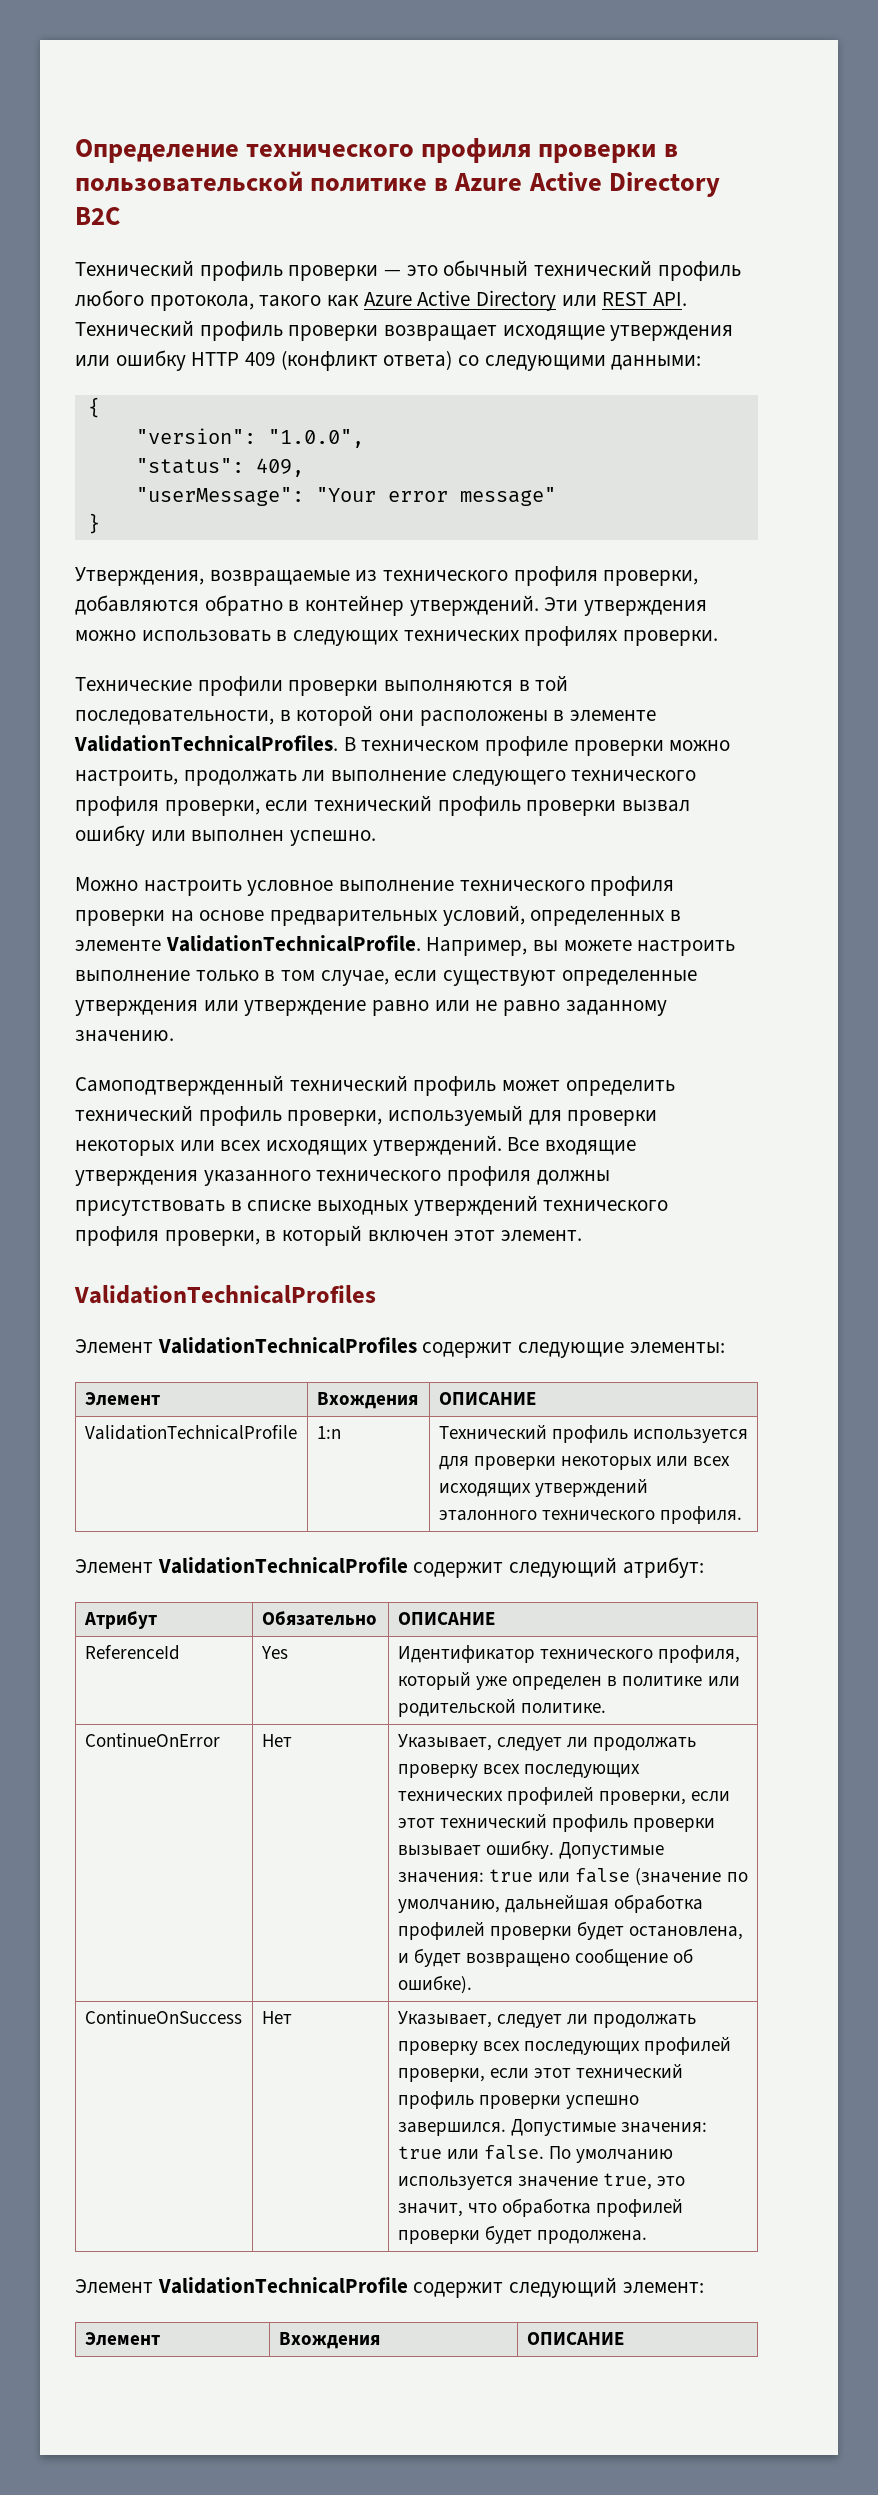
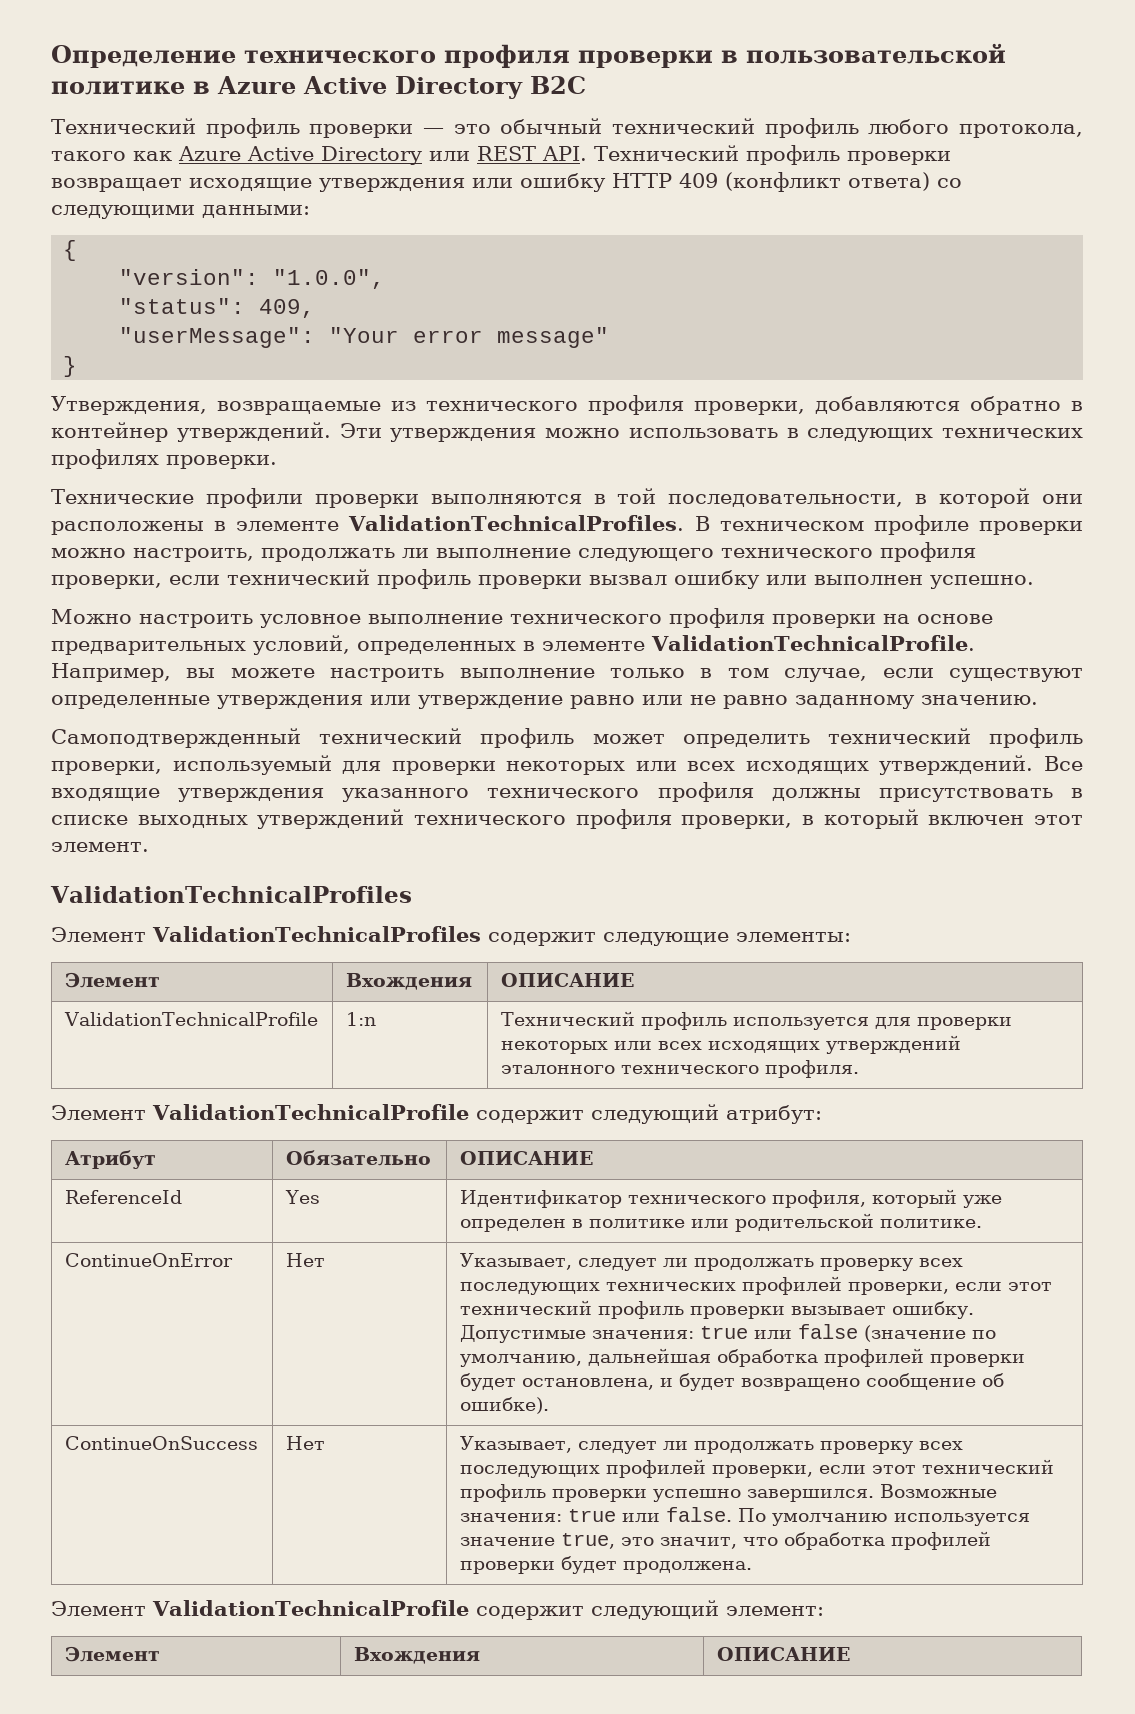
- ContinueOnSuccess | Нет | Указывает, следует ли продолжать проверку всех последующих профилей проверки, если этот технический профиль проверки успешно завершился. Допустимые значения: true или false. По умолчанию используется значение true, это значит, что обработка профилей проверки будет продолжена.
+ ContinueOnSuccess | Нет | Указывает, следует ли продолжать проверку всех последующих профилей проверки, если этот технический профиль проверки успешно завершился. Возможные значения: true или false. По умолчанию используется значение true, это значит, что обработка профилей проверки будет продолжена.

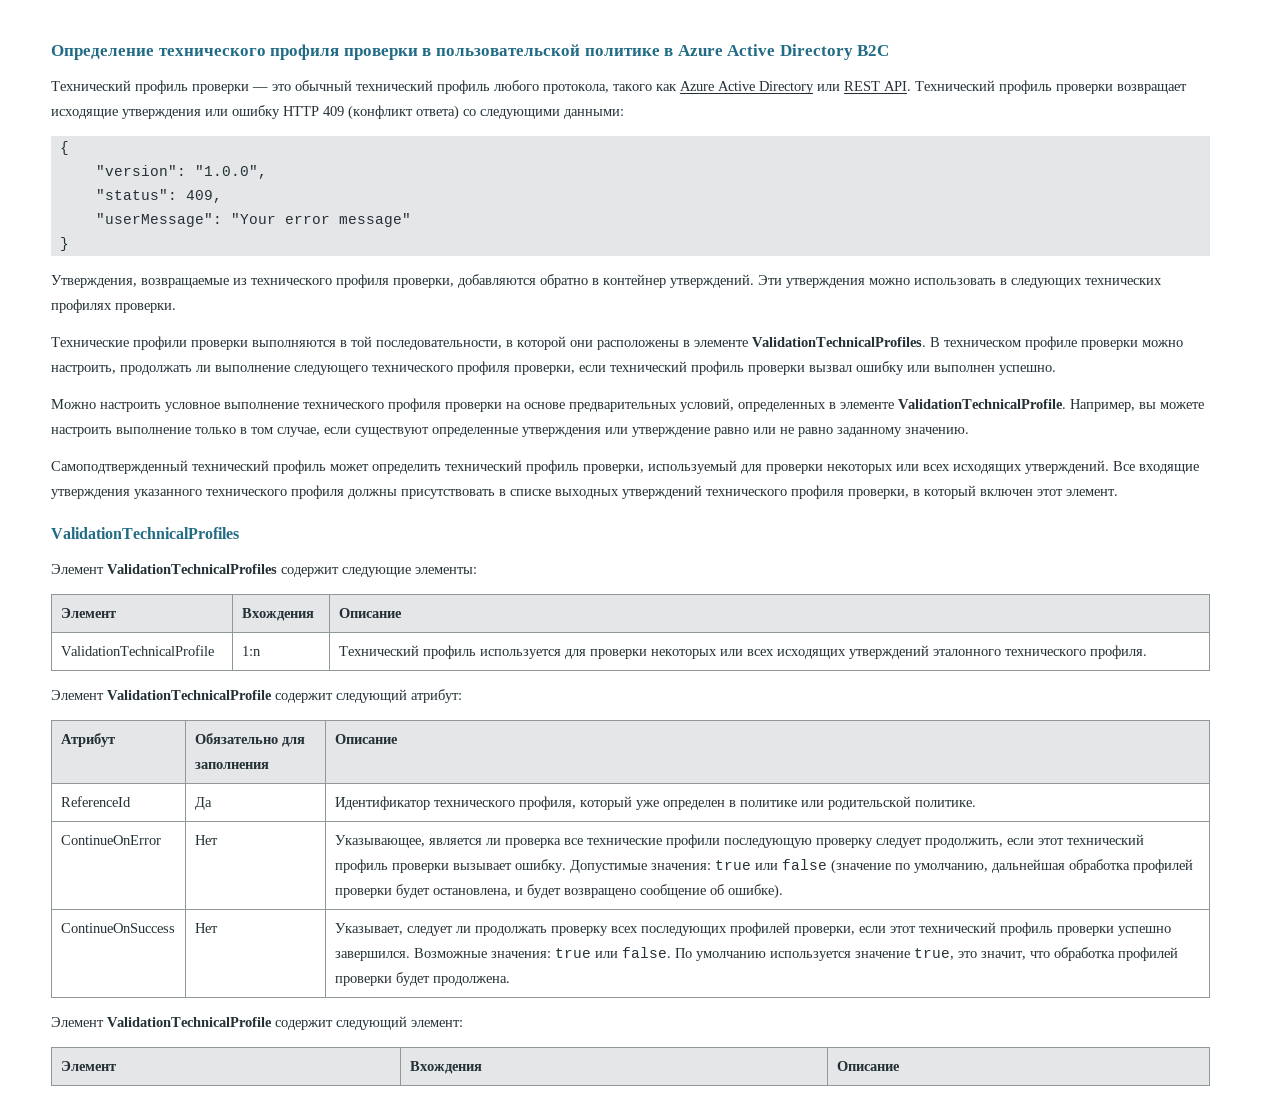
  Элемент ValidationTechnicalProfiles содержит следующие элементы:
- Элемент | Вхождения | ОПИСАНИЕ
+ Элемент | Вхождения | Описание
- Атрибут | Обязательно | ОПИСАНИЕ
+ Атрибут | Обязательно для заполнения | Описание
- ReferenceId | Yes | Идентификатор технического профиля, который уже определен в политике или родительской политике.
+ ReferenceId | Да | Идентификатор технического профиля, который уже определен в политике или родительской политике.
- ContinueOnError | Нет | Указывает, следует ли продолжать проверку всех последующих технических профилей проверки, если этот технический профиль проверки вызывает ошибку. Допустимые значения: true или false (значение по умолчанию, дальнейшая обработка профилей проверки будет остановлена, и будет возвращено сообщение об ошибке).
+ ContinueOnError | Нет | Указывающее, является ли проверка все технические профили последующую проверку следует продолжить, если этот технический профиль проверки вызывает ошибку. Допустимые значения: true или false (значение по умолчанию, дальнейшая обработка профилей проверки будет остановлена, и будет возвращено сообщение об ошибке).
  Элемент ValidationTechnicalProfile содержит следующий элемент:
- Элемент | Вхождения | ОПИСАНИЕ
+ Элемент | Вхождения | Описание

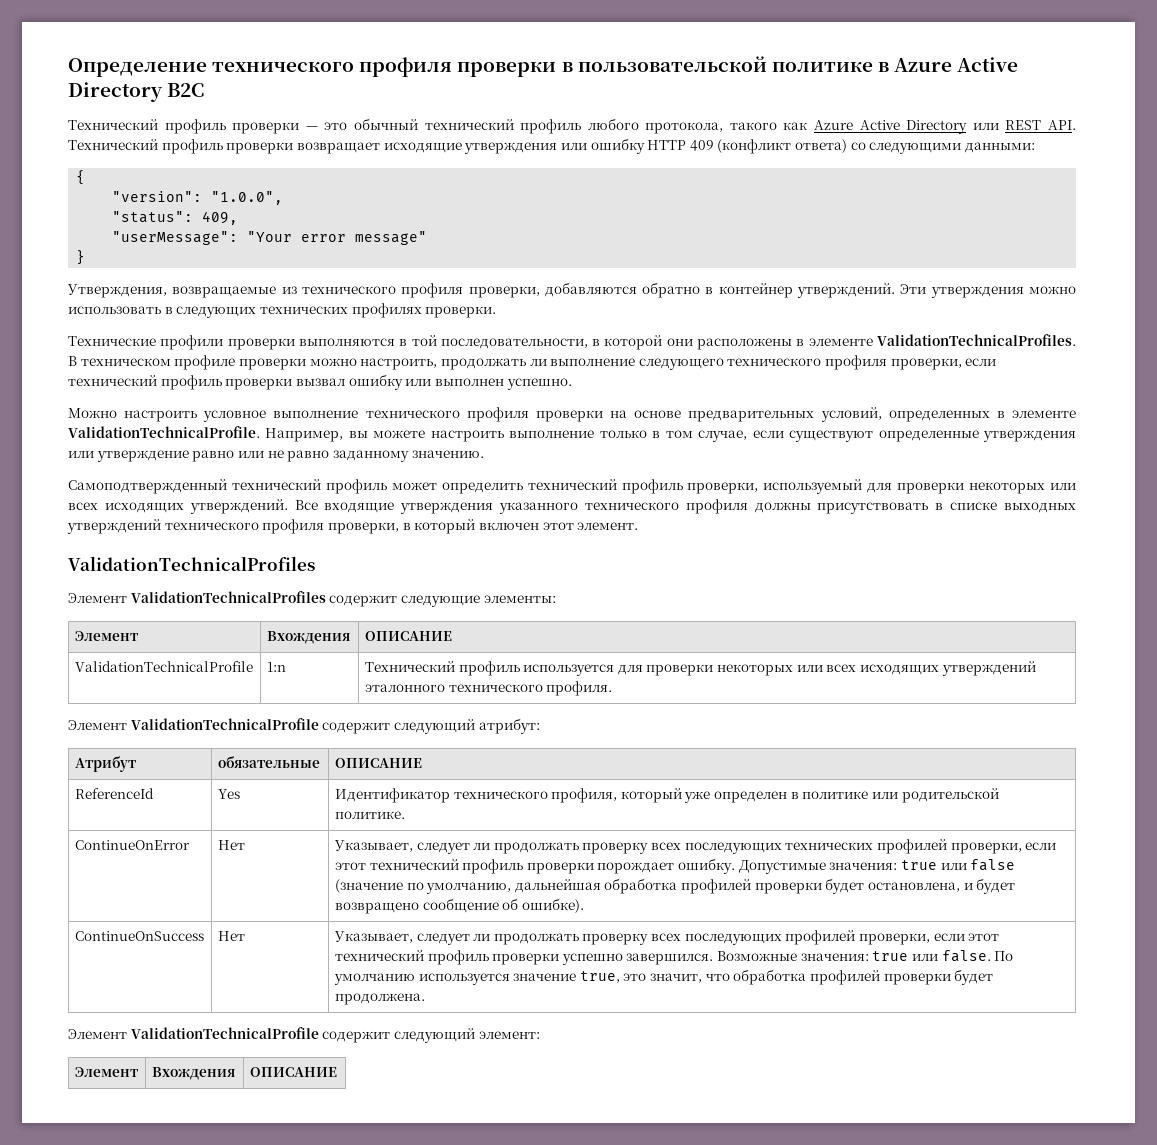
  Элемент ValidationTechnicalProfiles содержит следующие элементы:
- Элемент | Вхождения | Описание
+ Элемент | Вхождения | ОПИСАНИЕ
- Атрибут | Обязательно для заполнения | Описание
+ Атрибут | обязательные | ОПИСАНИЕ
- ReferenceId | Да | Идентификатор технического профиля, который уже определен в политике или родительской политике.
+ ReferenceId | Yes | Идентификатор технического профиля, который уже определен в политике или родительской политике.
- ContinueOnError | Нет | Указывающее, является ли проверка все технические профили последующую проверку следует продолжить, если этот технический профиль проверки вызывает ошибку. Допустимые значения: true или false (значение по умолчанию, дальнейшая обработка профилей проверки будет остановлена, и будет возвращено сообщение об ошибке).
+ ContinueOnError | Нет | Указывает, следует ли продолжать проверку всех последующих технических профилей проверки, если этот технический профиль проверки порождает ошибку. Допустимые значения: true или false (значение по умолчанию, дальнейшая обработка профилей проверки будет остановлена, и будет возвращено сообщение об ошибке).
  Элемент ValidationTechnicalProfile содержит следующий элемент:
- Элемент | Вхождения | Описание
+ Элемент | Вхождения | ОПИСАНИЕ

